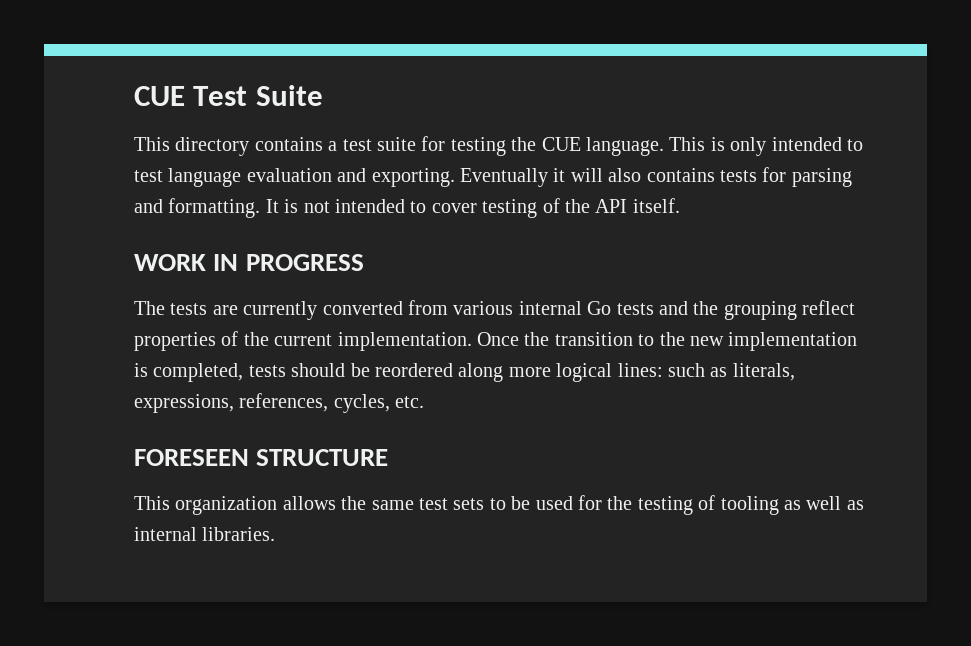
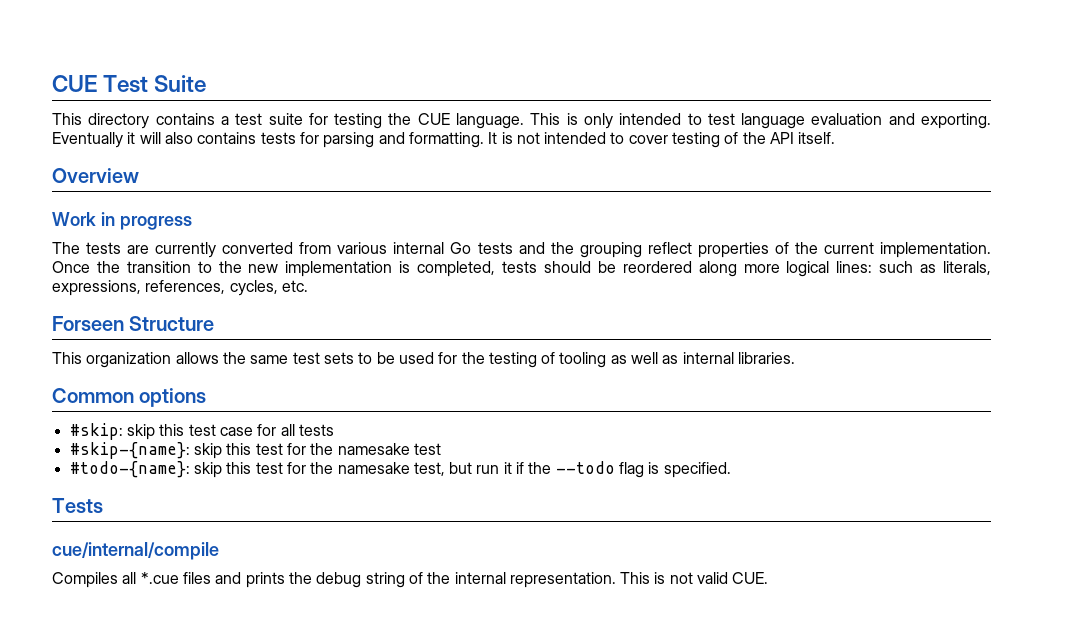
- WORK IN PROGRESS
+ Overview
+ Work in progress
- FORESEEN STRUCTURE
+ Forseen Structure
+ Common options
+ #skip: skip this test case for all tests
+ #skip-{name}: skip this test for the namesake test
+ #todo-{name}: skip this test for the namesake test, but run it if the --todo flag is specified.
+ Tests
+ cue/internal/compile
+ Compiles all *.cue files and prints the debug string of the internal representation. This is not valid CUE.

